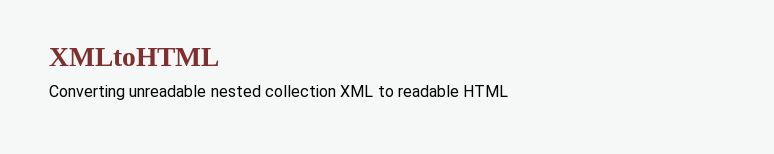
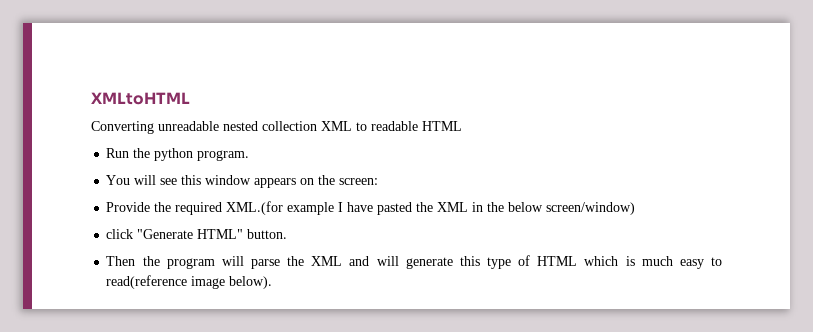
+ Run the python program.
+ You will see this window appears on the screen:
+ Provide the required XML.(for example I have pasted the XML in the below screen/window)
+ click "Generate HTML" button.
+ Then the program will parse the XML and will generate this type of HTML which is much easy to read(reference image below).

